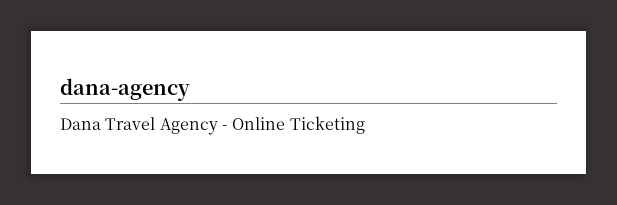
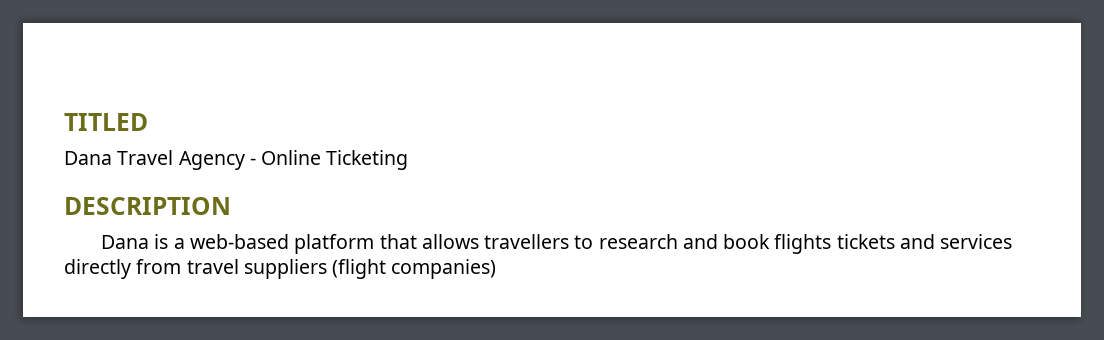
- dana-agency
+ TITLED
+ DESCRIPTION
+ Dana is a web-based platform that allows travellers to research and book flights tickets and services directly from travel suppliers (flight companies)

